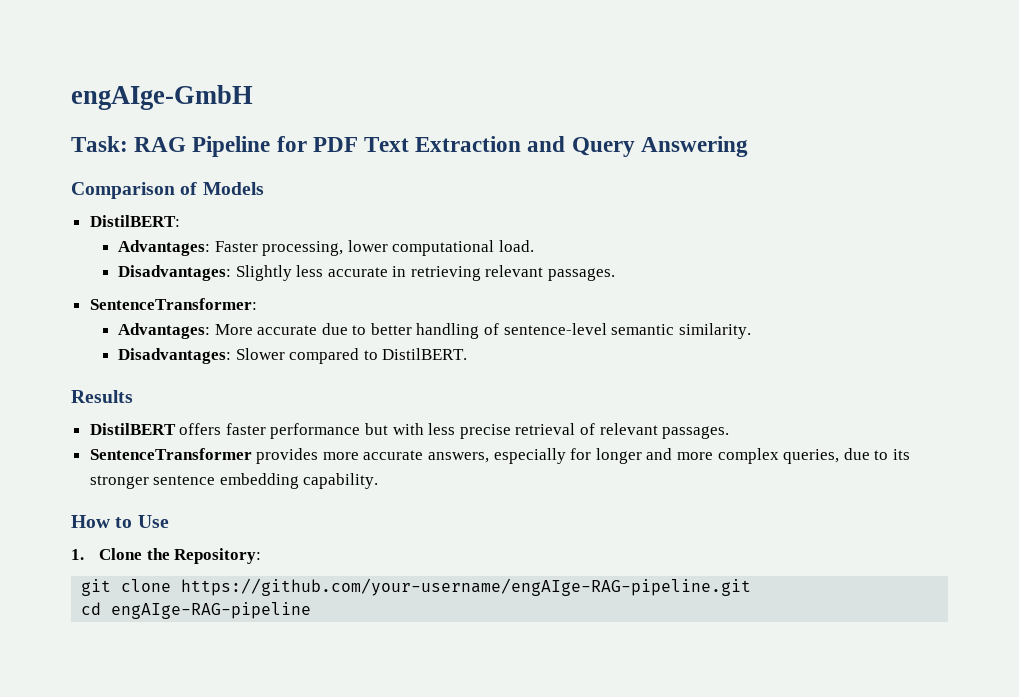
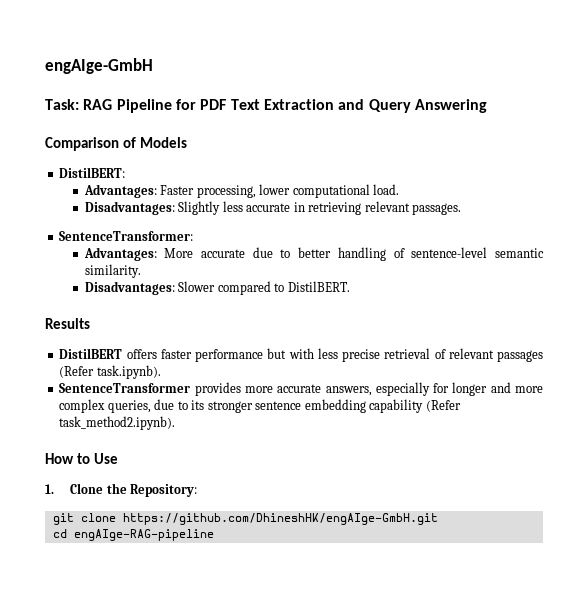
- DistilBERT offers faster performance but with less precise retrieval of relevant passages.
+ DistilBERT offers faster performance but with less precise retrieval of relevant passages (Refer task.ipynb).
- SentenceTransformer provides more accurate answers, especially for longer and more complex queries, due to its stronger sentence embedding capability.
+ SentenceTransformer provides more accurate answers, especially for longer and more complex queries, due to its stronger sentence embedding capability (Refer task_method2.ipynb).
- git clone https://github.com/your-username/engAIge-RAG-pipeline.git
+ git clone https://github.com/DhineshHK/engAIge-GmbH.git

